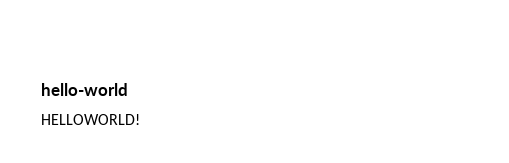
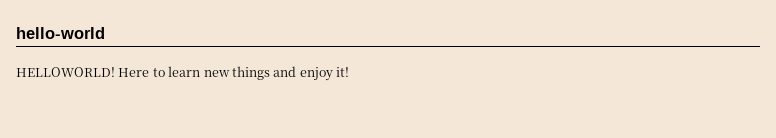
+ Here to learn new things and enjoy it!

